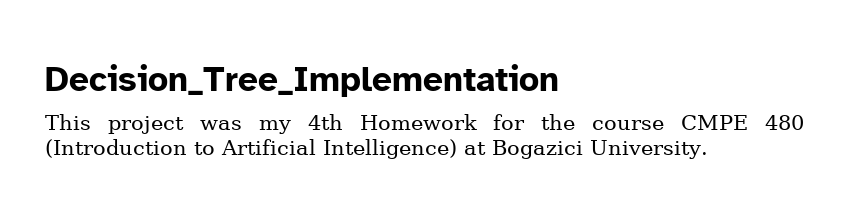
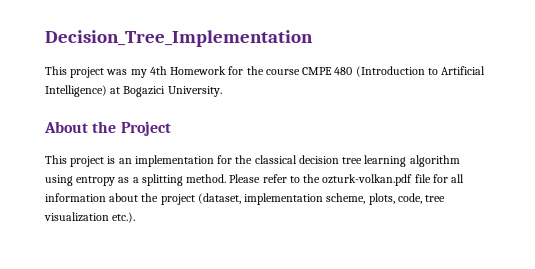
+ About the Project
+ This project is an implementation for the classical decision tree learning algorithm using entropy as a splitting method. Please refer to the ozturk-volkan.pdf file for all information about the project (dataset, implementation scheme, plots, code, tree visualization etc.).

